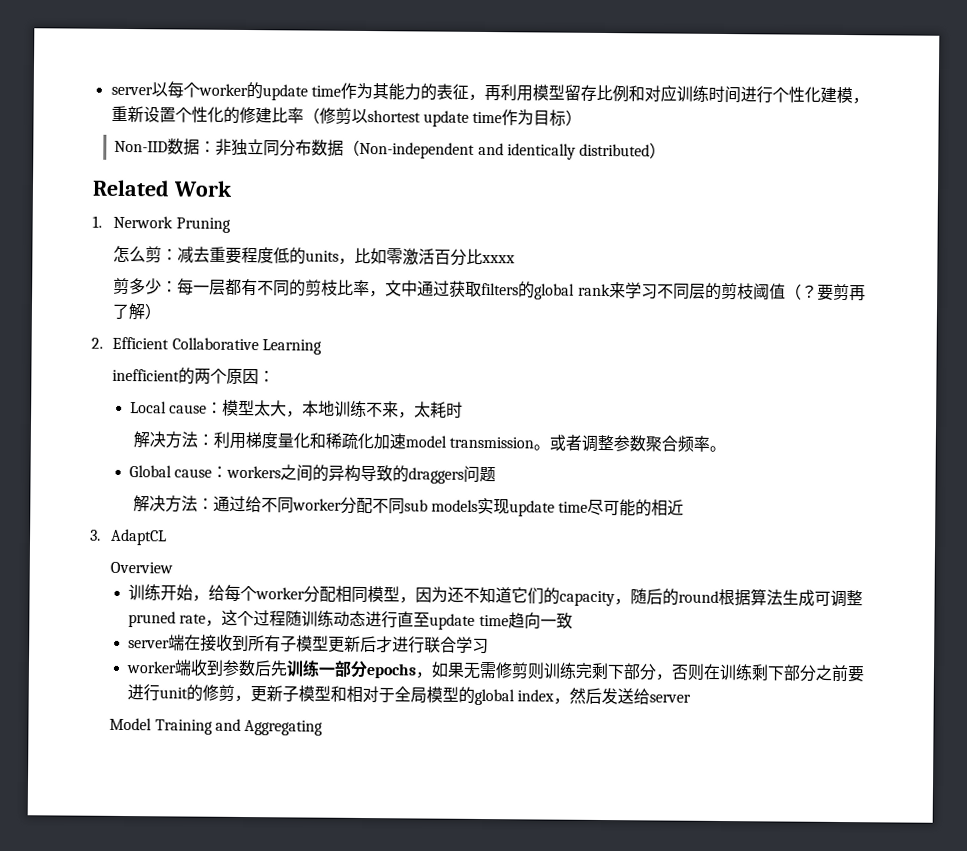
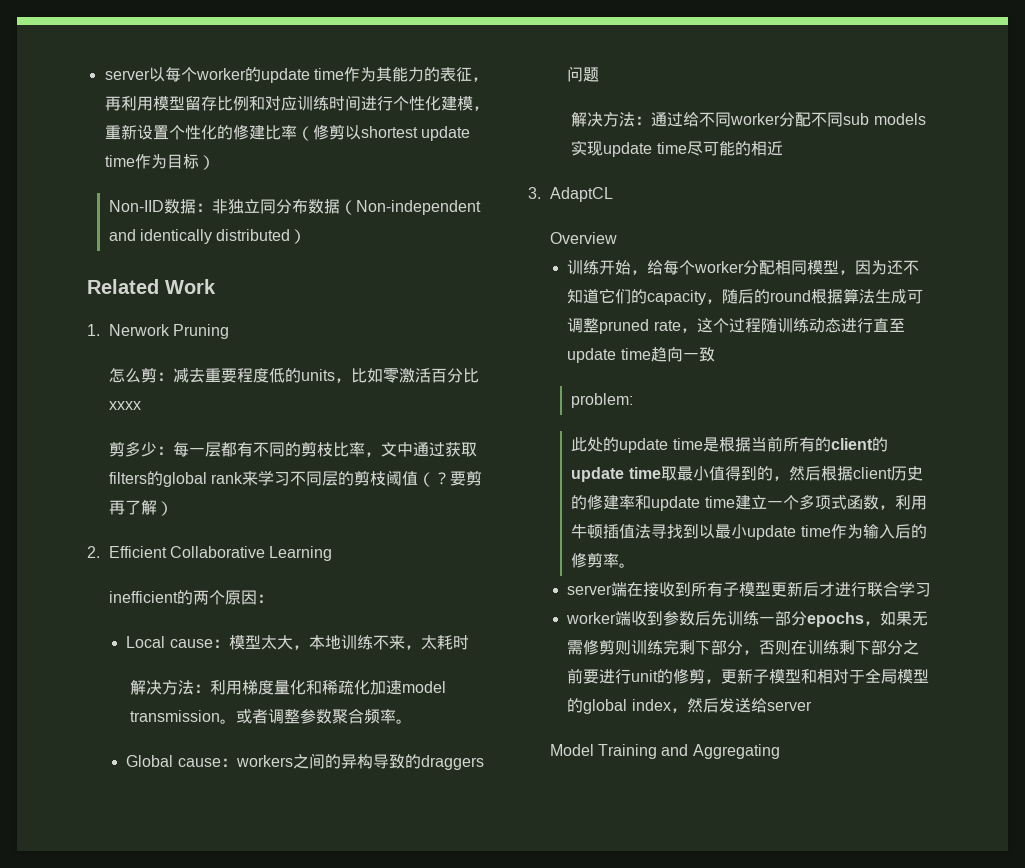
+ problem:
+ 此处的update time是根据当前所有的client的update time取最小值得到的，然后根据client历史的修建率和update time建立一个多项式函数，利用牛顿插值法寻找到以最小update time作为输入后的修剪率。

